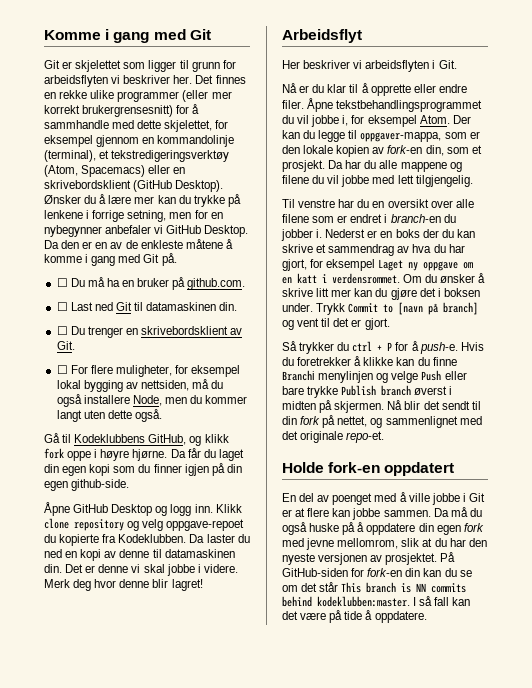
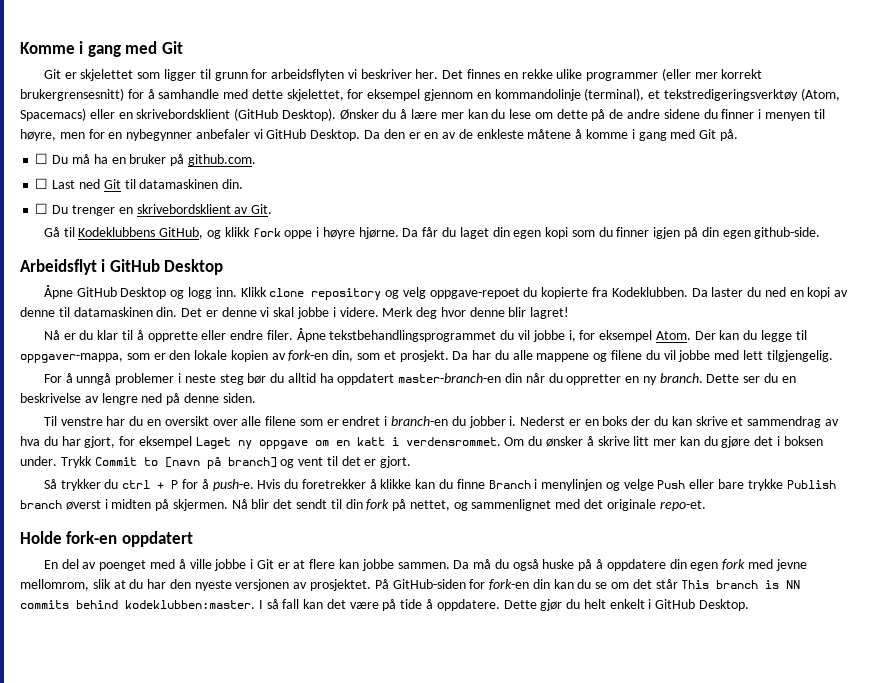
- Det finnes en rekke ulike programmer (eller mer korrekt brukergrensesnitt) for å sammhandle med dette skjelettet, for eksempel gjennom en kommandolinje (terminal), et tekstredigeringsverktøy (Atom, Spacemacs) eller en skrivebordsklient (GitHub Desktop).
+ Det finnes en rekke ulike programmer (eller mer korrekt brukergrensesnitt) for å samhandle med dette skjelettet, for eksempel gjennom en kommandolinje (terminal), et tekstredigeringsverktøy (Atom, Spacemacs) eller en skrivebordsklient (GitHub Desktop).
- Ønsker du å lære mer kan du trykke på lenkene i forrige setning, men for en nybegynner anbefaler vi GitHub Desktop.
+ Ønsker du å lære mer kan du lese om dette på de andre sidene du finner i menyen til høyre, men for en nybegynner anbefaler vi GitHub Desktop.
- ☐ For flere muligheter, for eksempel lokal bygging av nettsiden, må du også installere Node, men du kommer langt uten dette også.
+ Arbeidsflyt i GitHub Desktop
- Arbeidsflyt
- Her beskriver vi arbeidsflyten i Git.
+ For å unngå problemer i neste steg bør du alltid ha oppdatert master-branch-en din når du oppretter en ny branch. Dette ser du en beskrivelse av lengre ned på denne siden.
- Hvis du foretrekker å klikke kan du finne Branchi menylinjen og velge Push eller bare trykke Publish branch øverst i midten på skjermen.
+ Hvis du foretrekker å klikke kan du finne Branch i menylinjen og velge Push eller bare trykke Publish branch øverst i midten på skjermen.
+ Dette gjør du helt enkelt i GitHub Desktop.

